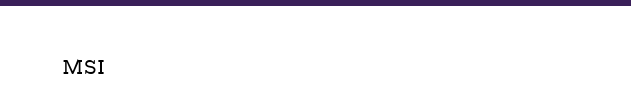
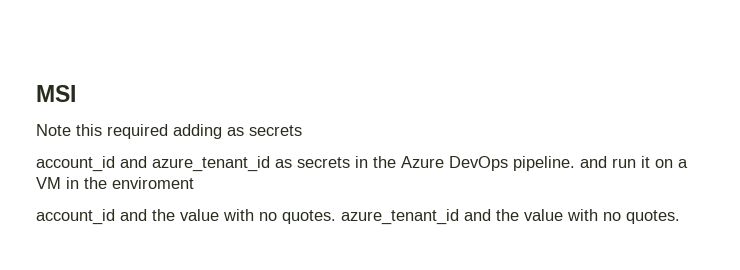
+ Note this required adding as secrets
+ account_id and azure_tenant_id as secrets in the Azure DevOps pipeline. and run it on a VM in the enviroment
+ account_id and the value with no quotes. azure_tenant_id and the value with no quotes.

